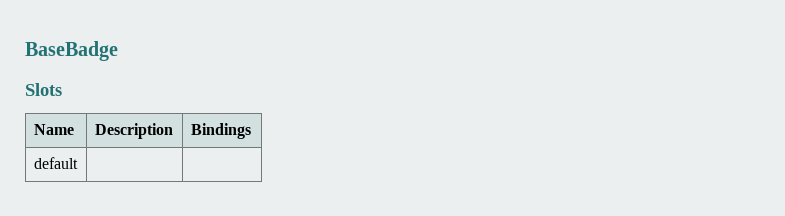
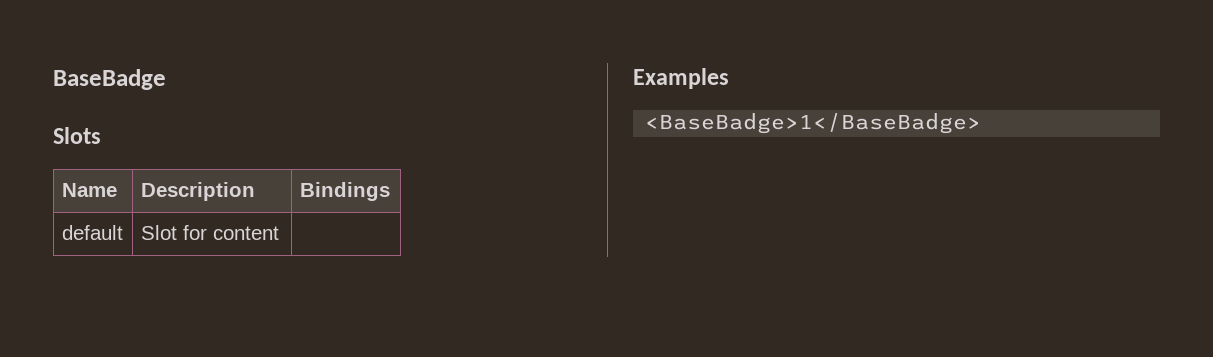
- default | |
+ default | Slot for content |
+ Examples
+ <BaseBadge>1</BaseBadge>

